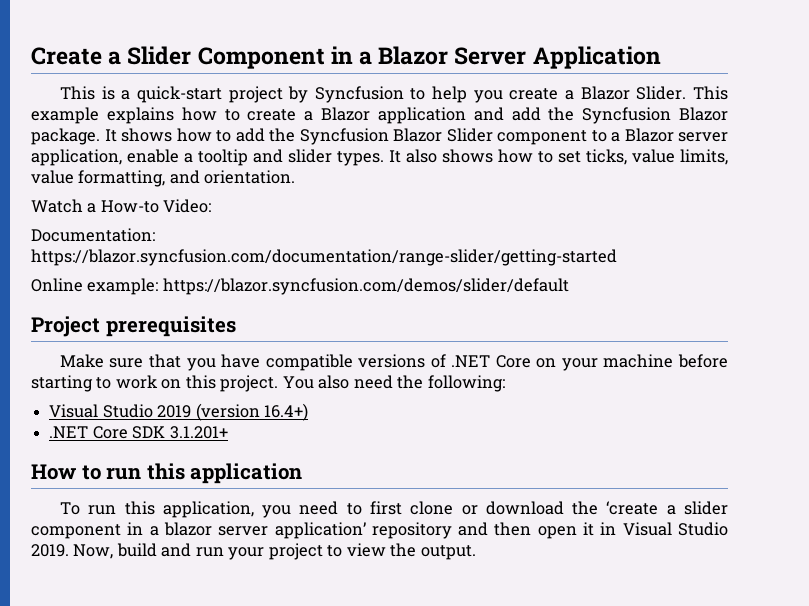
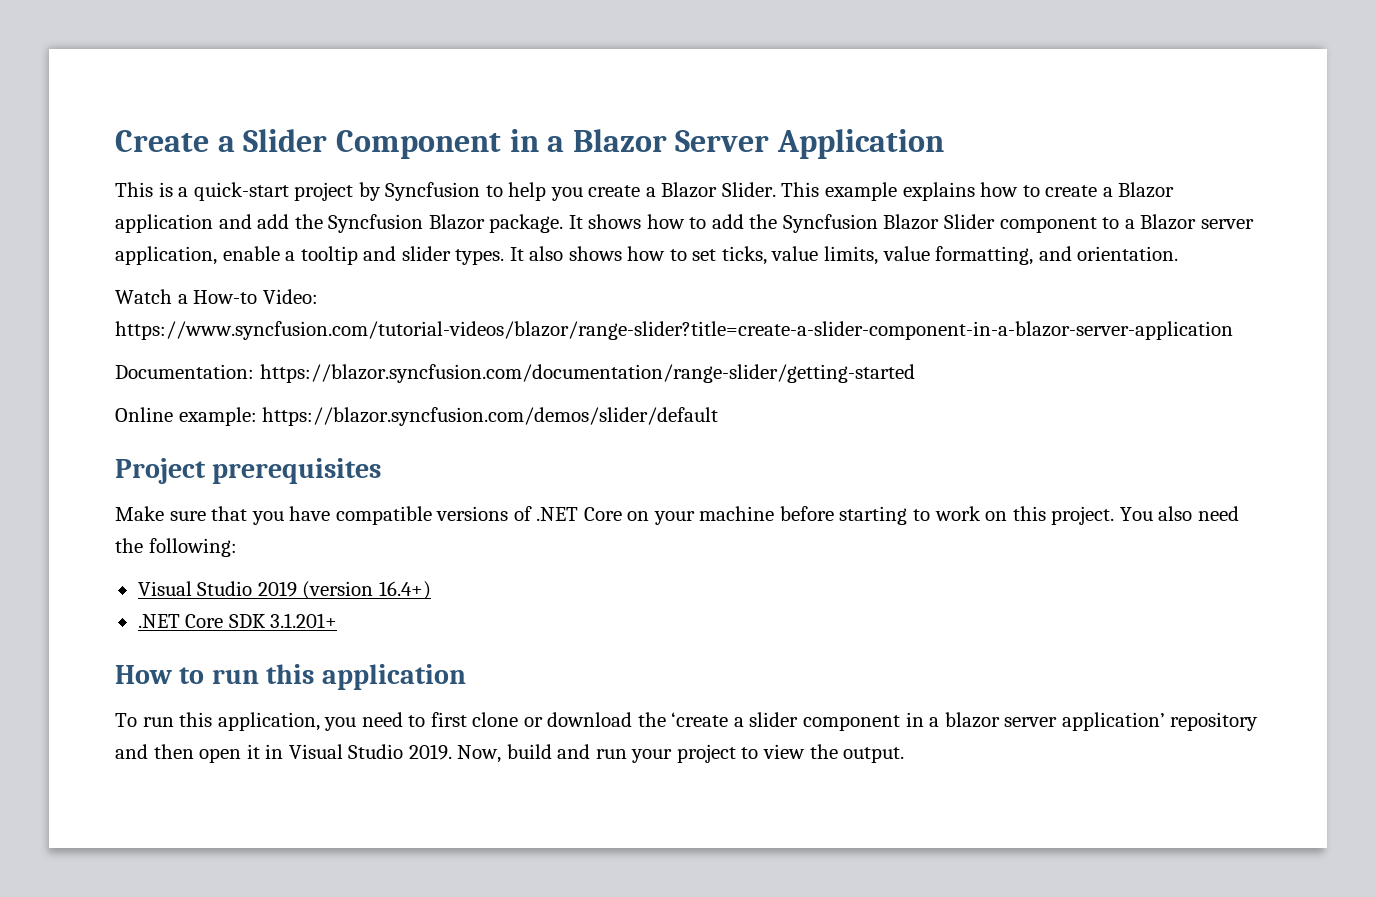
- Watch a How-to Video:
+ Watch a How-to Video: https://www.syncfusion.com/tutorial-videos/blazor/range-slider?title=create-a-slider-component-in-a-blazor-server-application

